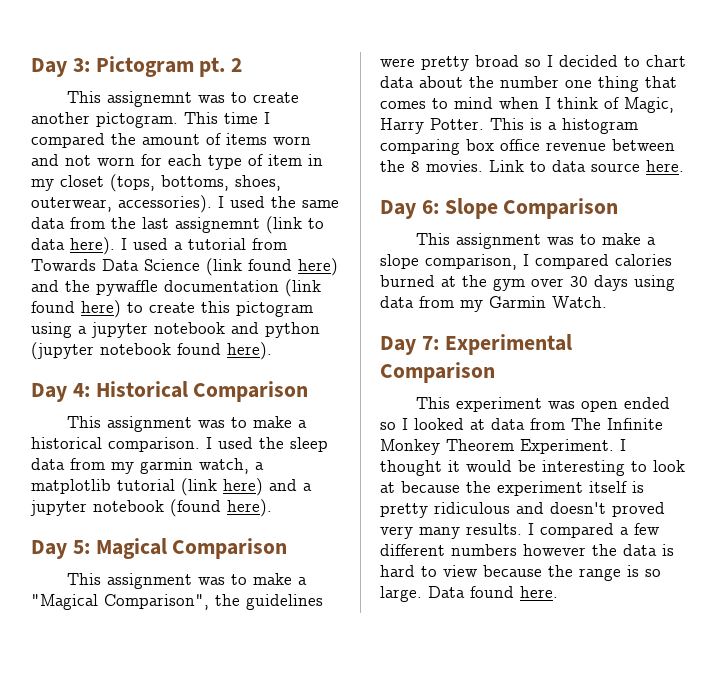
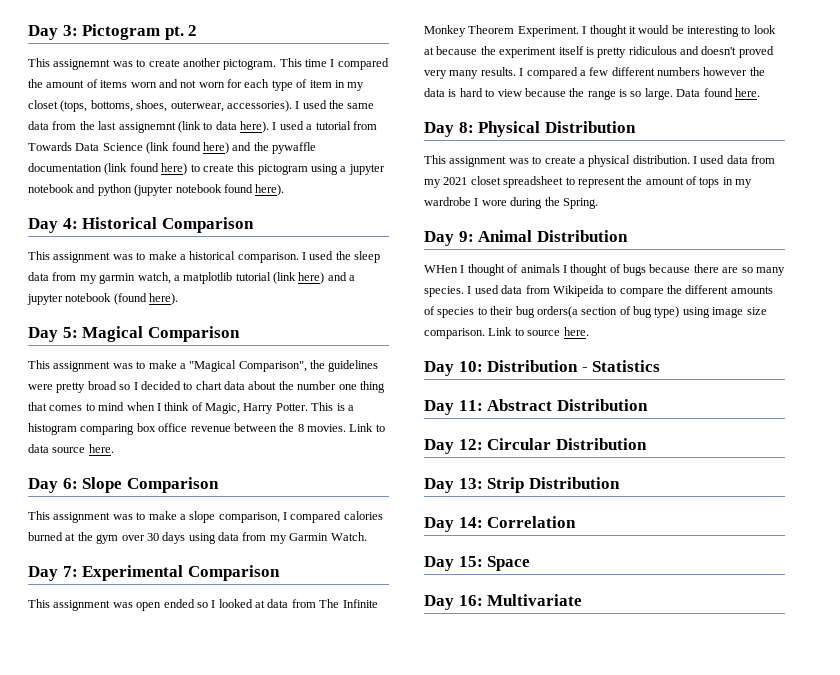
- This experiment was open ended so I looked at data from The Infinite Monkey Theorem Experiment.
+ This assignment was open ended so I looked at data from The Infinite Monkey Theorem Experiment.
+ Day 8: Physical Distribution
+ This assignment was to create a physical distribution. I used data from my 2021 closet spreadsheet to represent the amount of tops in my wardrobe I wore during the Spring.
+ Day 9: Animal Distribution
+ WHen I thought of animals I thought of bugs because there are so many species. I used data from Wikipeida to compare the different amounts of species to their bug orders(a section of bug type) using image size comparison. Link to source here.
+ Day 10: Distribution - Statistics
+ Day 11: Abstract Distribution
+ Day 12: Circular Distribution
+ Day 13: Strip Distribution
+ Day 14: Correlation
+ Day 15: Space
+ Day 16: Multivariate

